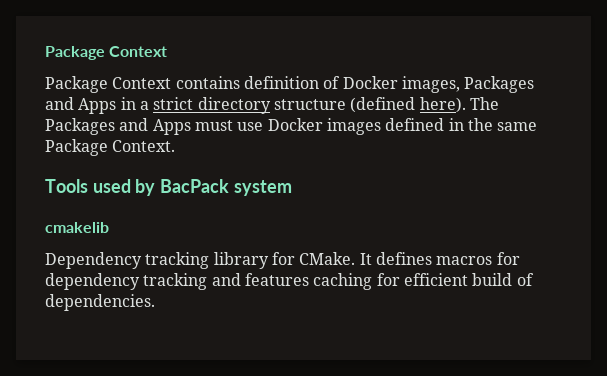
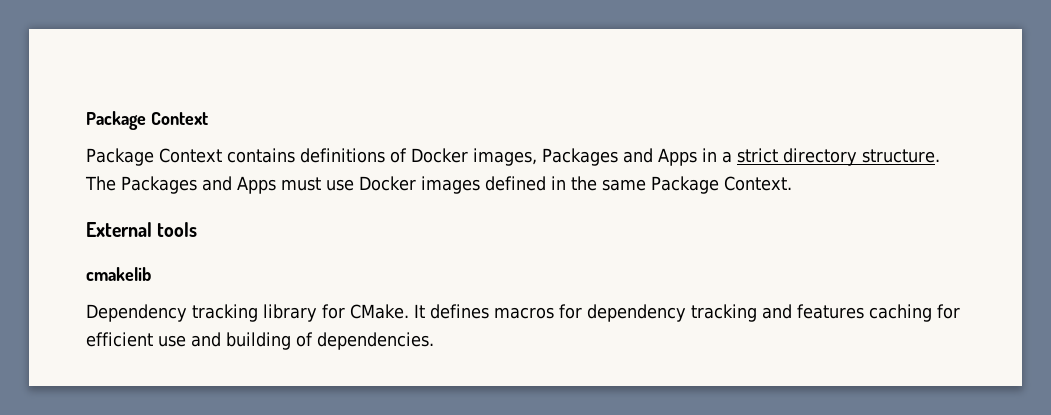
- Package Context contains definition of Docker images, Packages and Apps in a strict directory structure (defined here).
+ Package Context contains definitions of Docker images, Packages and Apps in a strict directory structure.
- Tools used by BacPack system
+ External tools
- It defines macros for dependency tracking and features caching for efficient build of dependencies.
+ It defines macros for dependency tracking and features caching for efficient use and building of dependencies.

